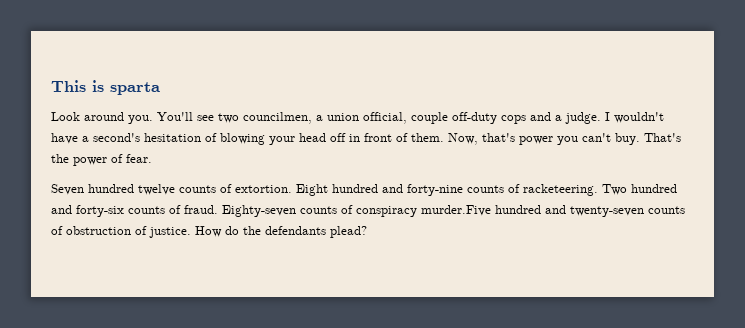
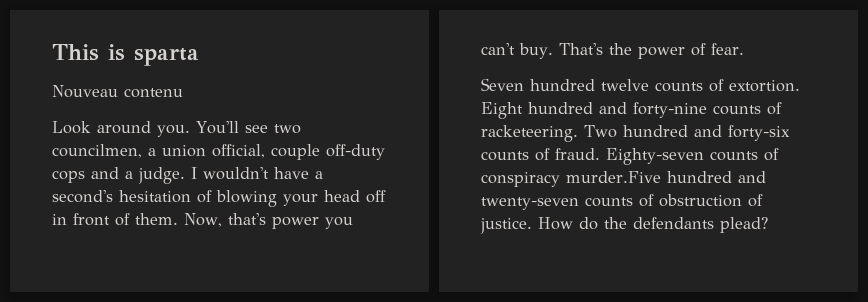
+ Nouveau contenu

